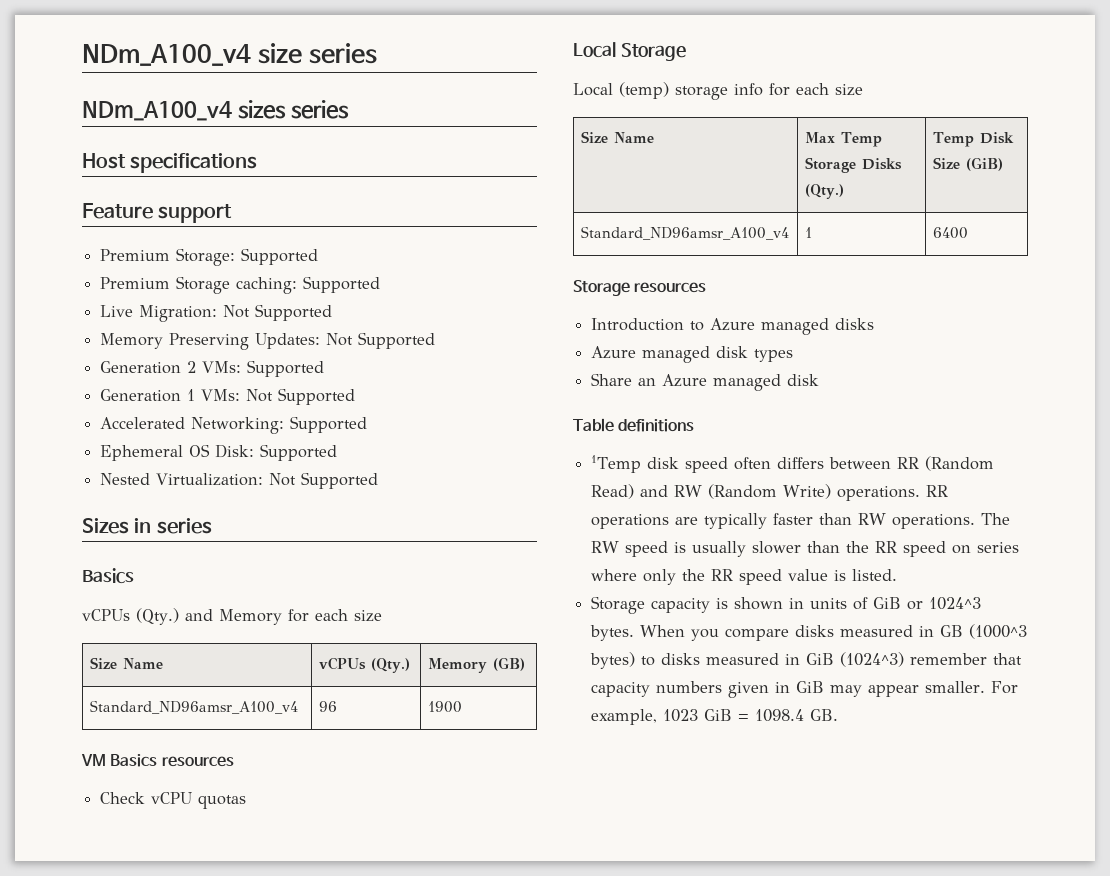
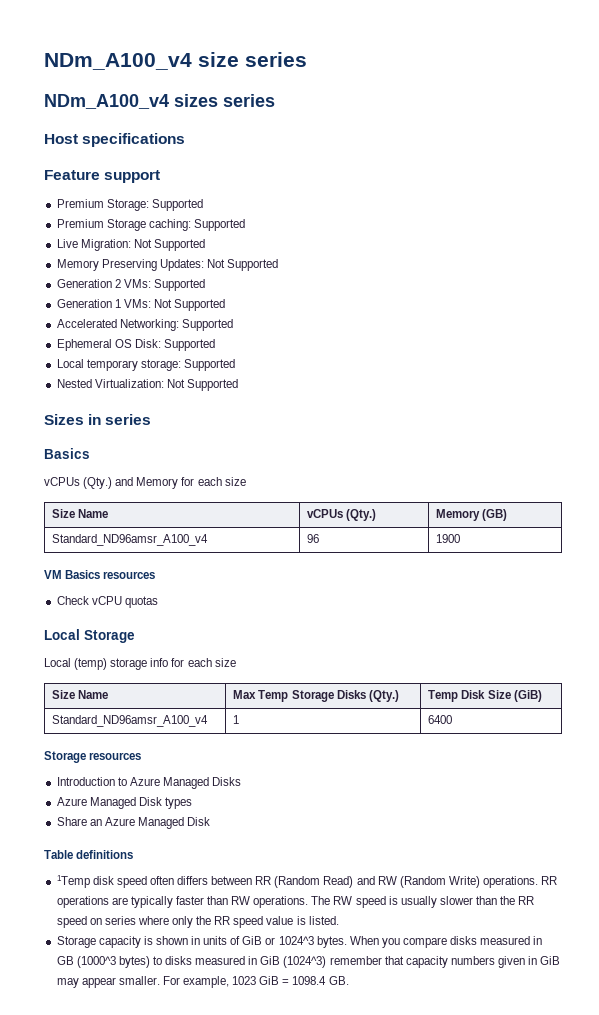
+ Local temporary storage: Supported
- Introduction to Azure managed disks
- Azure managed disk types
+ Introduction to Azure Managed Disks
+ Azure Managed Disk types
- Share an Azure managed disk
+ Share an Azure Managed Disk

